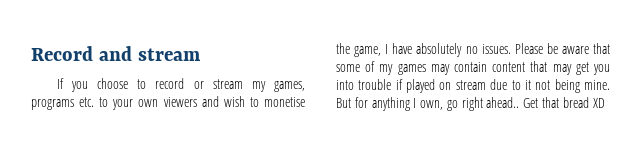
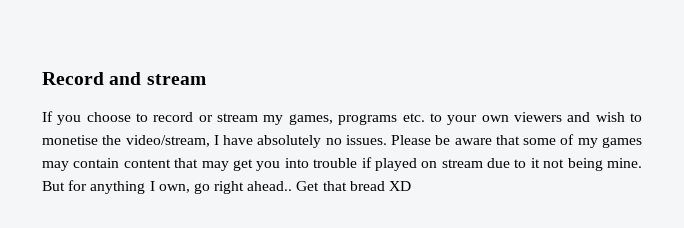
- If you choose to record or stream my games, programs etc. to your own viewers and wish to monetise the game, I have absolutely no issues.
+ If you choose to record or stream my games, programs etc. to your own viewers and wish to monetise the video/stream, I have absolutely no issues.

